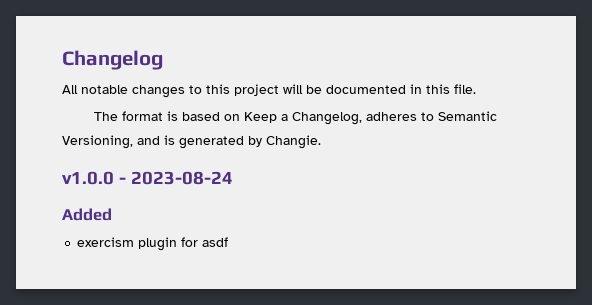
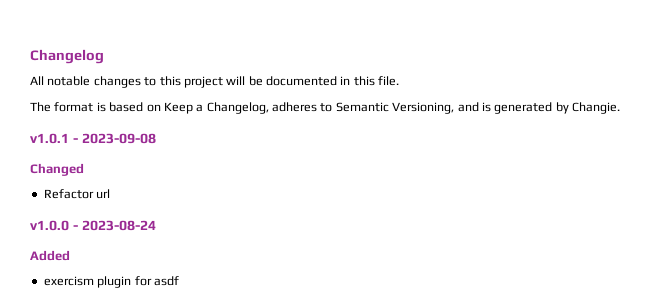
+ v1.0.1 - 2023-09-08
+ Changed
+ Refactor url

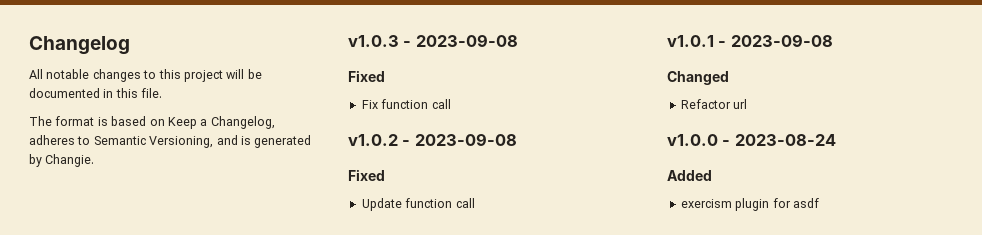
+ v1.0.3 - 2023-09-08
+ Fixed
+ Fix function call
+ v1.0.2 - 2023-09-08
+ Fixed
+ Update function call

